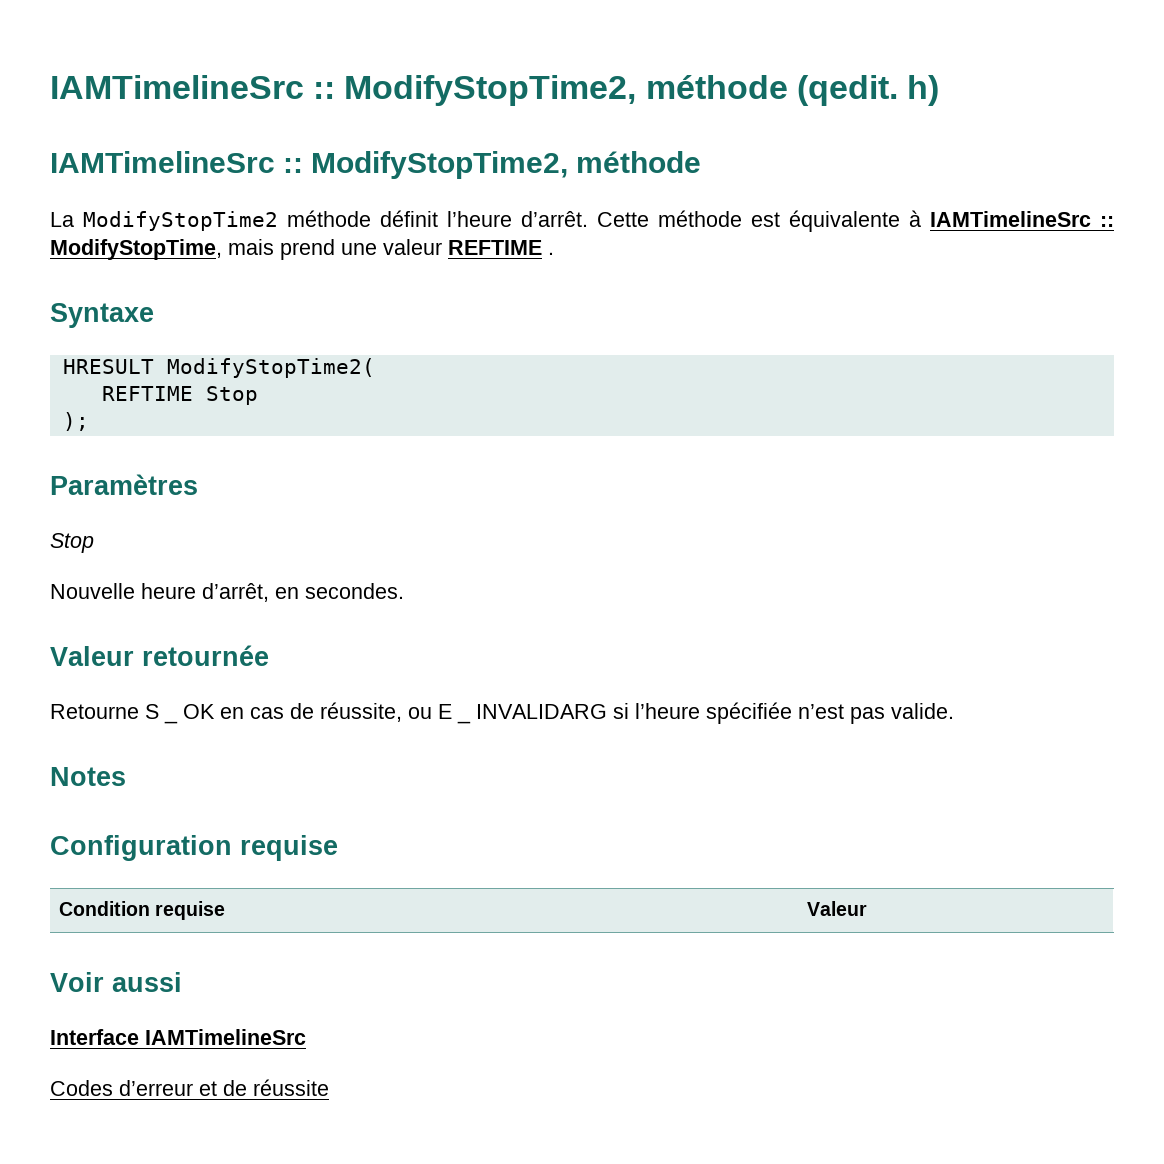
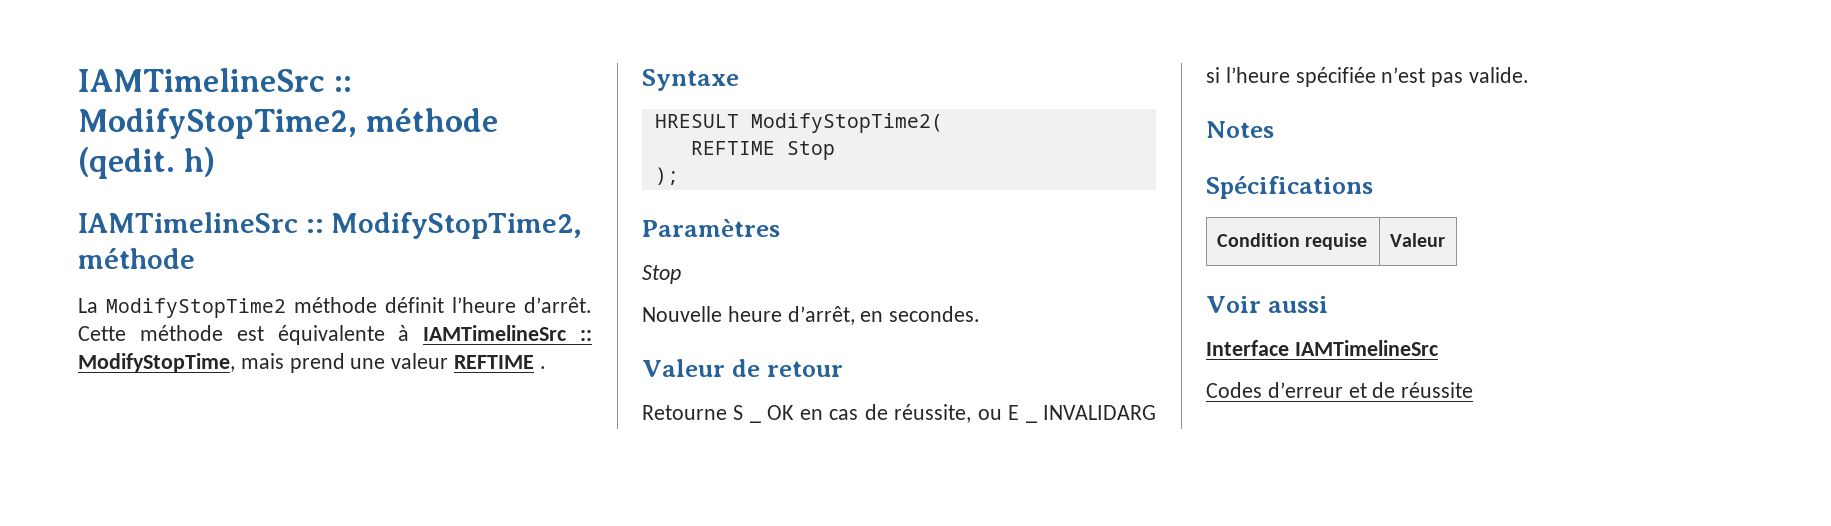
- Valeur retournée
+ Valeur de retour
- Configuration requise
+ Spécifications

